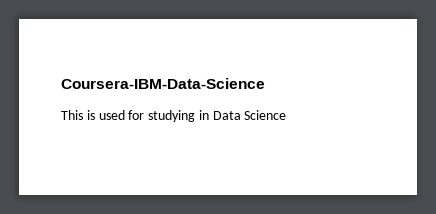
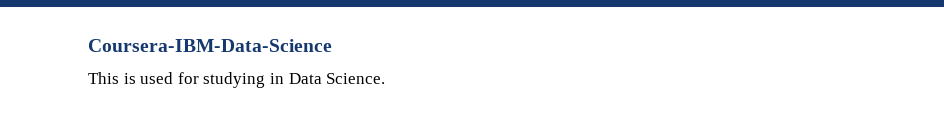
- This is used for studying in Data Science
+ This is used for studying in Data Science.

